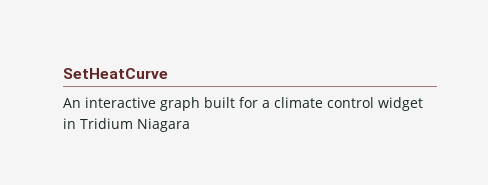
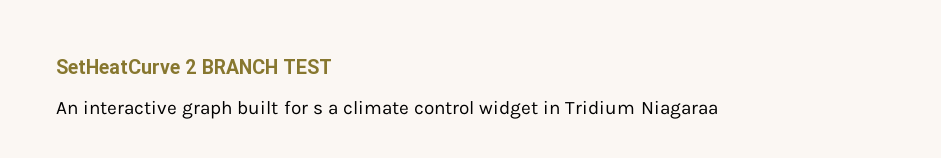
- SetHeatCurve
+ SetHeatCurve 2 BRANCH TEST
- An interactive graph built for a climate control widget in Tridium Niagara
+ An interactive graph built for s a climate control widget in Tridium Niagaraa

